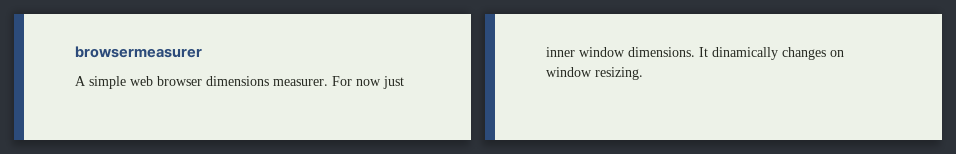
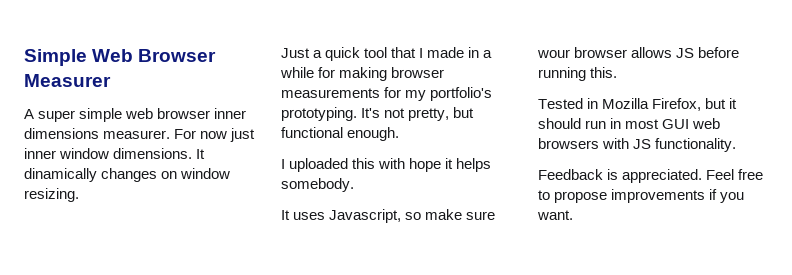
- browsermeasurer
+ Simple Web Browser Measurer
- A simple web browser dimensions measurer.
+ A super simple web browser inner dimensions measurer.
+ Just a quick tool that I made in a while for making browser measurements for my portfolio's prototyping. It's not pretty, but functional enough.
+ I uploaded this with hope it helps somebody.
+ It uses Javascript, so make sure wour browser allows JS before running this.
+ Tested in Mozilla Firefox, but it should run in most GUI web browsers with JS functionality.
+ Feedback is appreciated. Feel free to propose improvements if you want.

